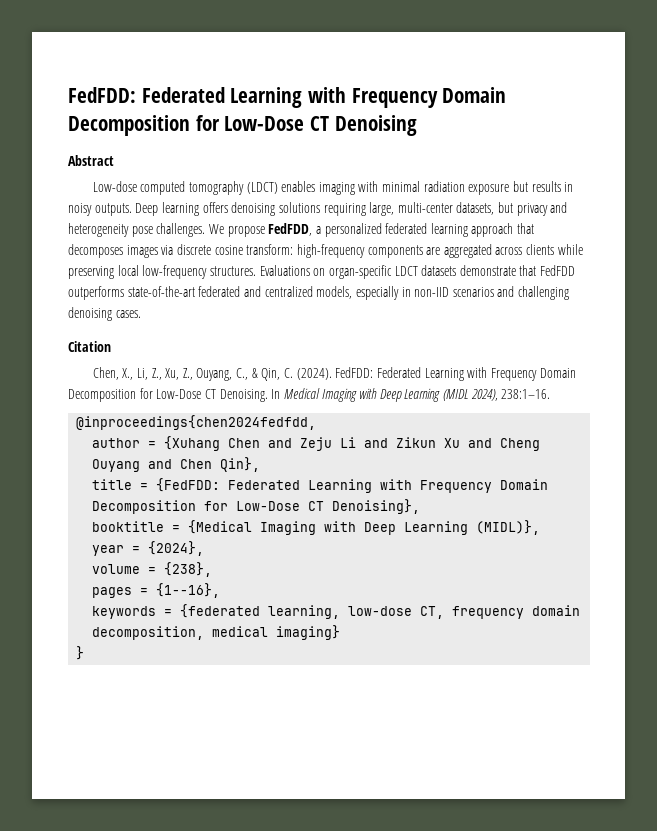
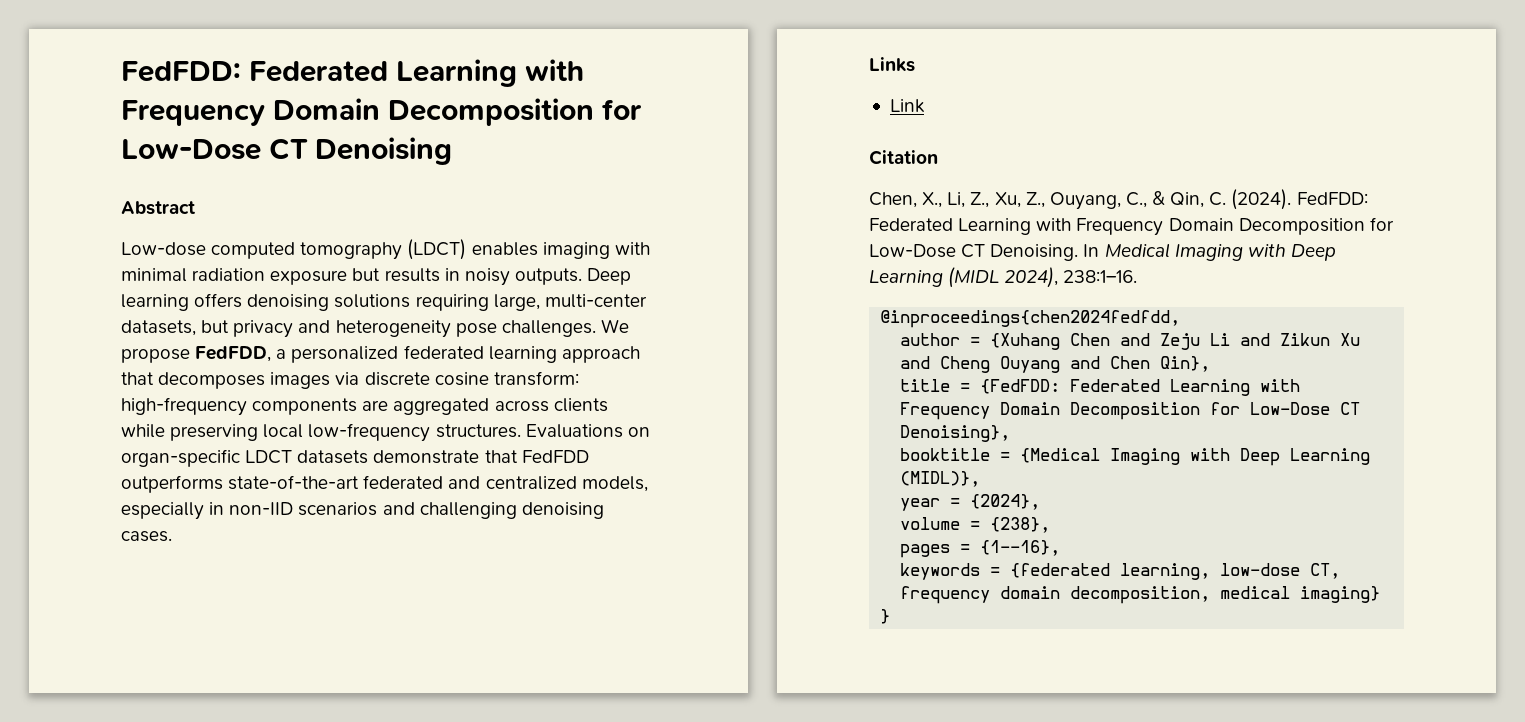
+ Links
+ Link

